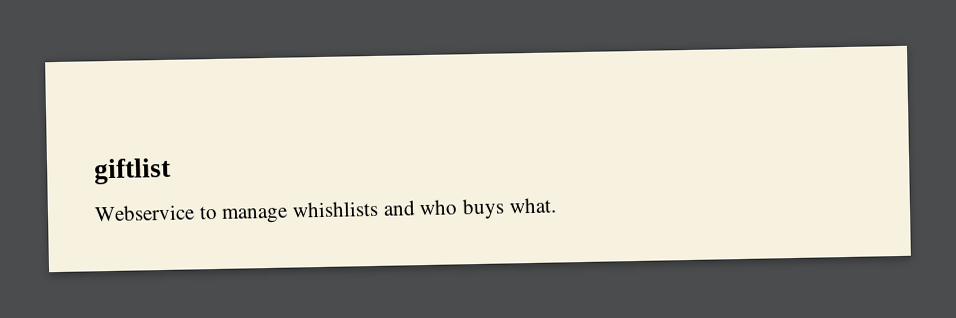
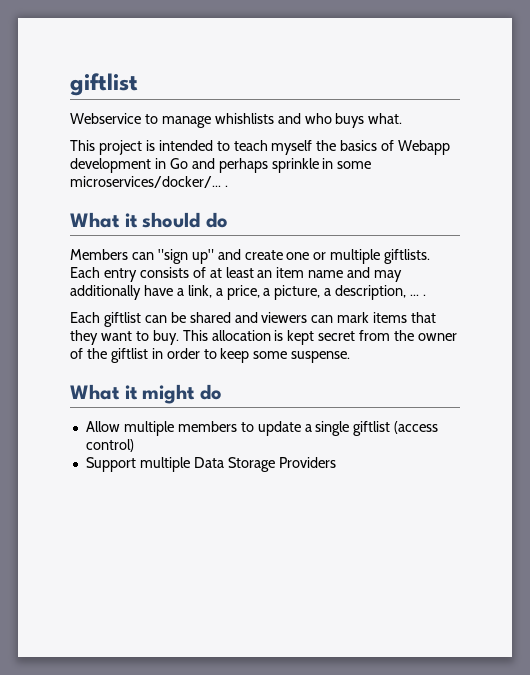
+ This project is intended to teach myself the basics of Webapp development in Go and perhaps sprinkle in some microservices/docker/... .
+ What it should do
+ Members can "sign up" and create one or multiple giftlists. Each entry consists of at least an item name and may additionally have a link, a price, a picture, a description, ... .
+ Each giftlist can be shared and viewers can mark items that they want to buy. This allocation is kept secret from the owner of the giftlist in order to keep some suspense.
+ What it might do
+ Allow multiple members to update a single giftlist (access control)
+ Support multiple Data Storage Providers

